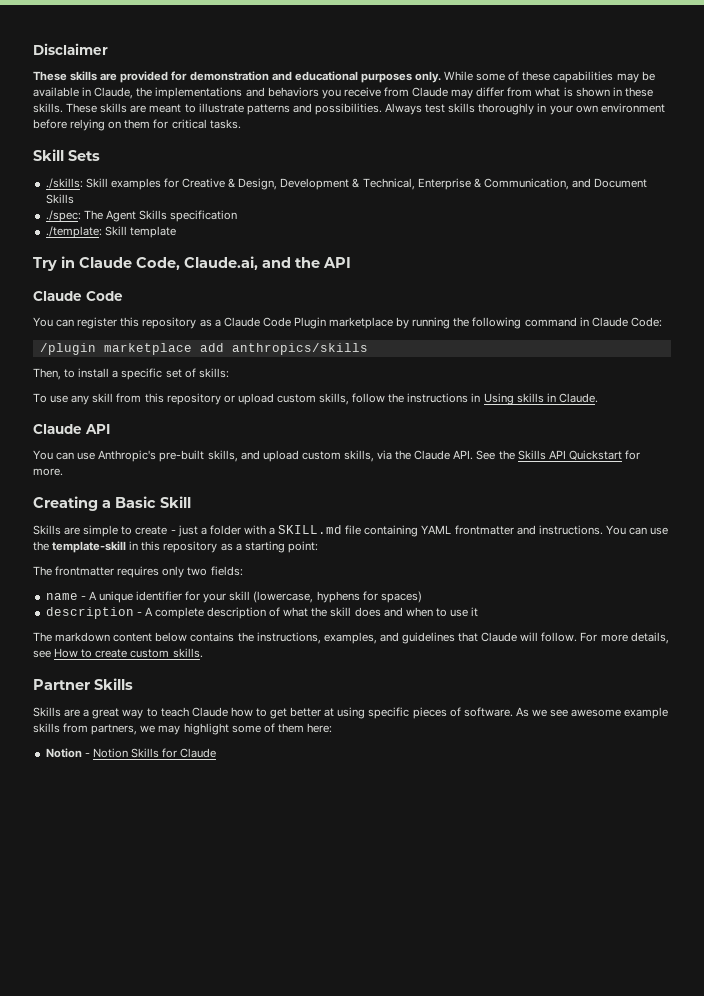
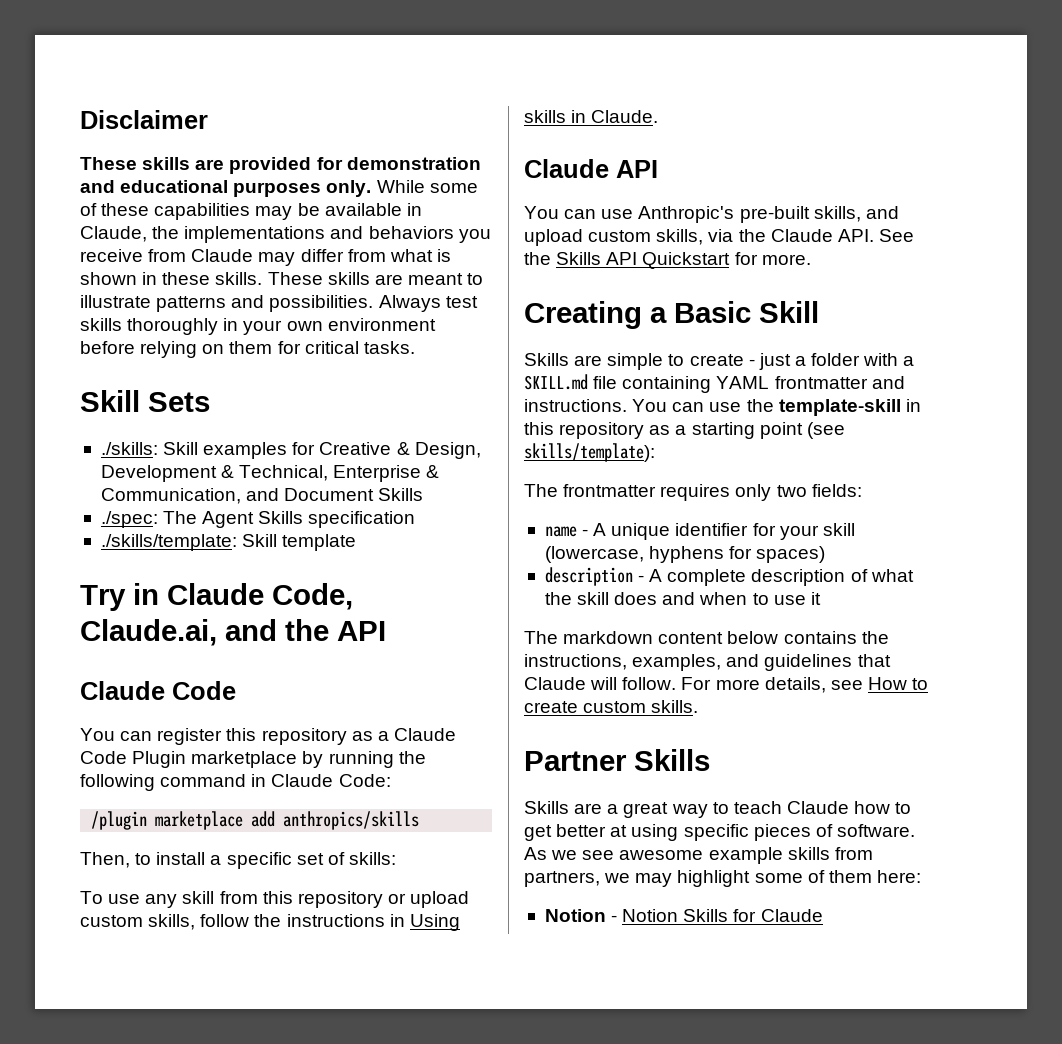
- ./template: Skill template
+ ./skills/template: Skill template
- You can use the template-skill in this repository as a starting point:
+ You can use the template-skill in this repository as a starting point (see skills/template):

